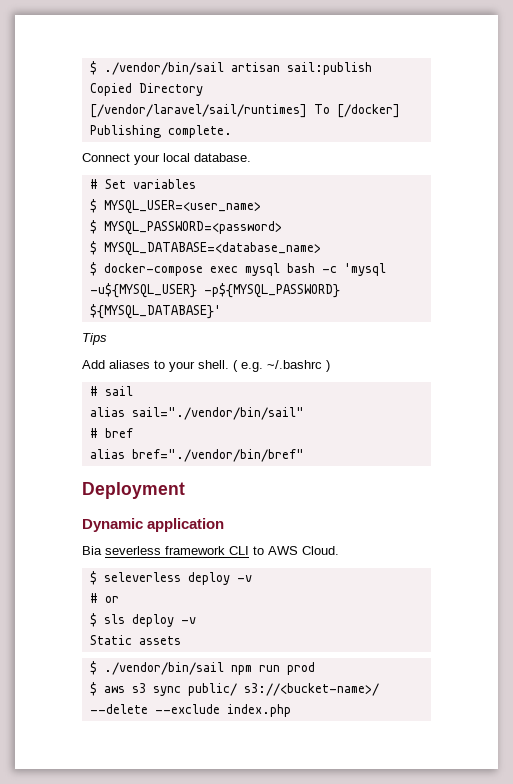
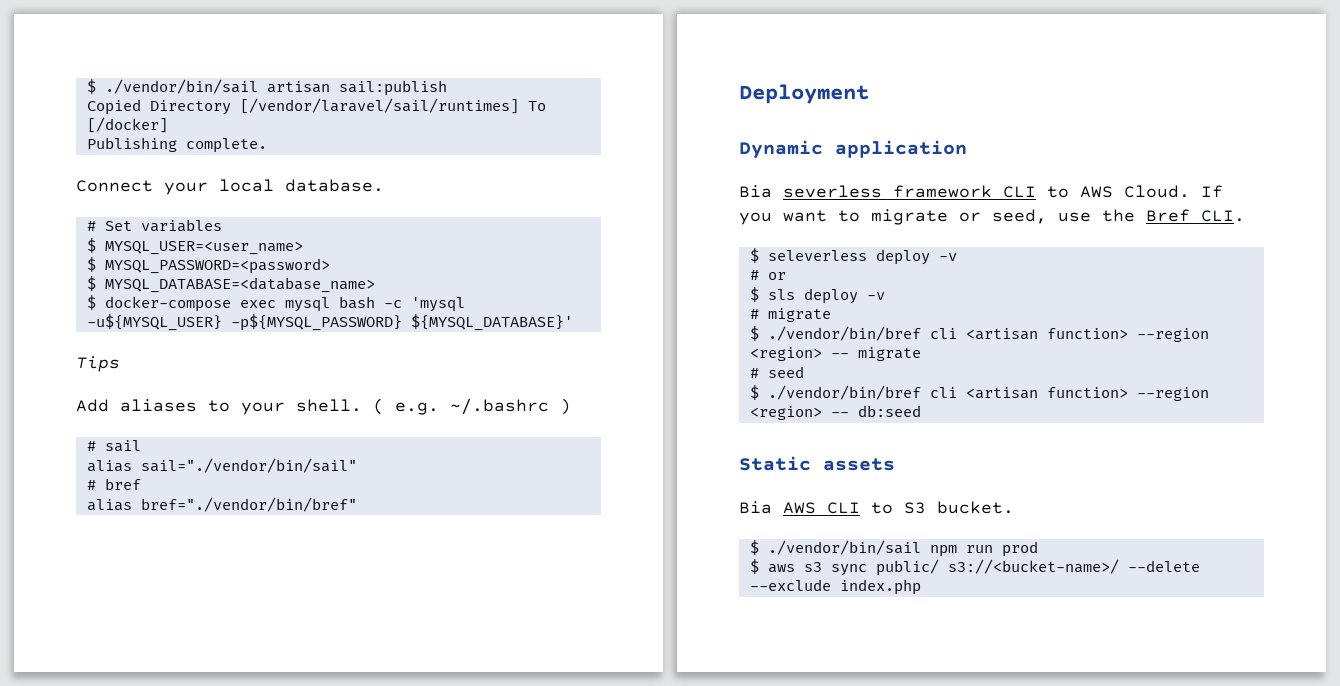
+ If you want to migrate or seed, use the Bref CLI.
+ # migrate
+ $ ./vendor/bin/bref cli <artisan function> --region <region> -- migrate
+ # seed
+ $ ./vendor/bin/bref cli <artisan function> --region <region> -- db:seed
  Static assets
+ Bia AWS CLI to S3 bucket.

